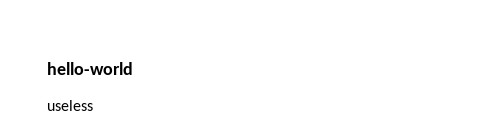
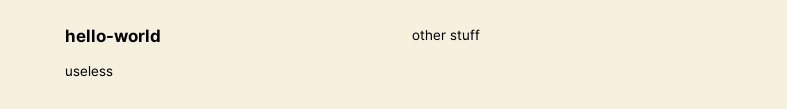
+ other stuff

